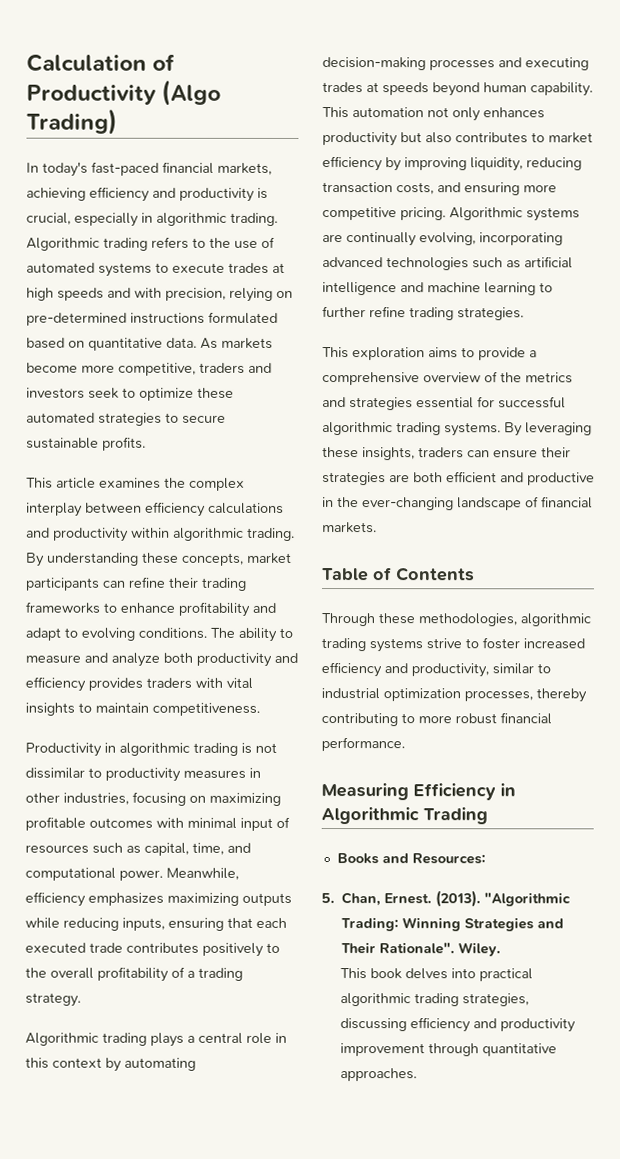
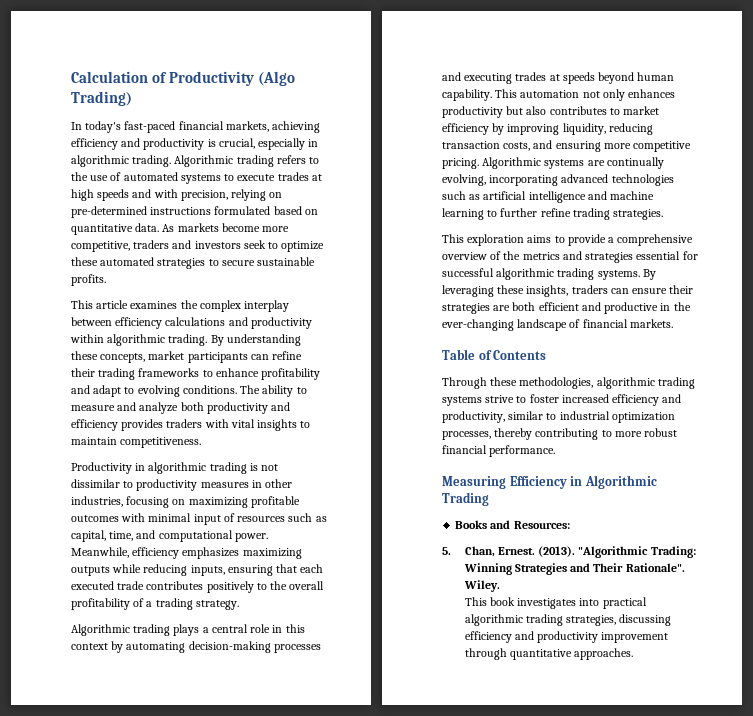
- This book delves into practical algorithmic trading strategies, discussing efficiency and productivity improvement through quantitative approaches.
+ This book investigates into practical algorithmic trading strategies, discussing efficiency and productivity improvement through quantitative approaches.

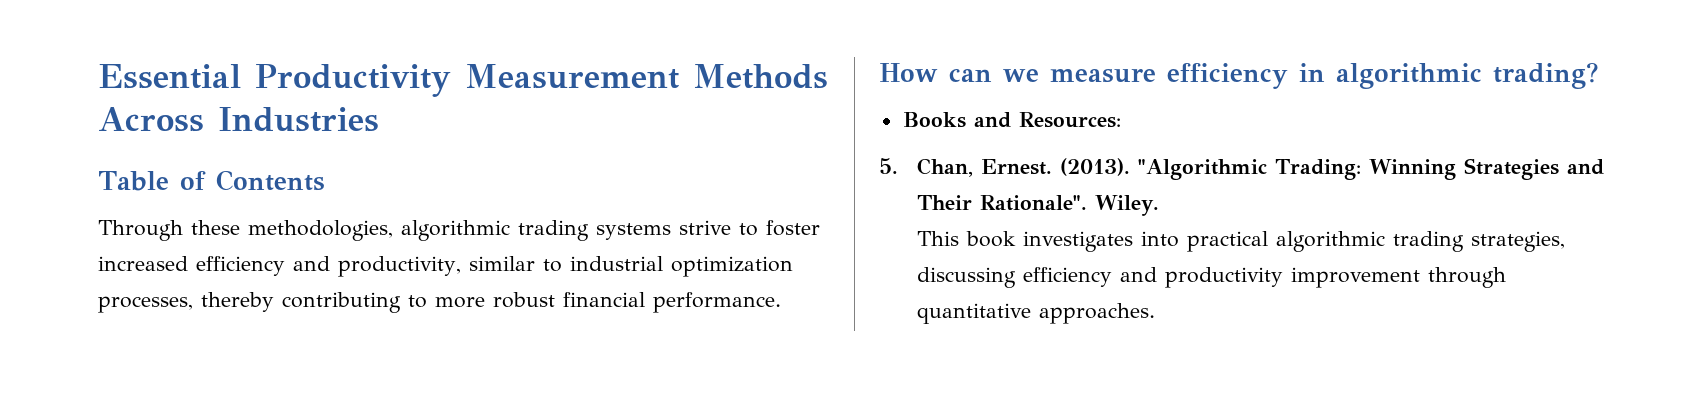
- Calculation of Productivity (Algo Trading)
- In today's fast-paced financial markets, achieving efficiency and productivity is crucial, especially in algorithmic trading. Algorithmic trading refers to the use of automated systems to execute trades at high speeds and with precision, relying on pre-determined instructions formulated based on quantitative data. As markets become more competitive, traders and investors seek to optimize these automated strategies to secure sustainable profits.
- This article examines the complex interplay between efficiency calculations and productivity within algorithmic trading. By understanding these concepts, market participants can refine their trading frameworks to enhance profitability and adapt to evolving conditions. The ability to measure and analyze both productivity and efficiency provides traders with vital insights to maintain competitiveness.
- Productivity in algorithmic trading is not dissimilar to productivity measures in other industries, focusing on maximizing profitable outcomes with minimal input of resources such as capital, time, and computational power. Meanwhile, efficiency emphasizes maximizing outputs while reducing inputs, ensuring that each executed trade contributes positively to the overall profitability of a trading strategy.
- Algorithmic trading plays a central role in this context by automating decision-making processes and executing trades at speeds beyond human capability. This automation not only enhances productivity but also contributes to market efficiency by improving liquidity, reducing transaction costs, and ensuring more competitive pricing. Algorithmic systems are continually evolving, incorporating advanced technologies such as artificial intelligence and machine learning to further refine trading strategies.
- This exploration aims to provide a comprehensive overview of the metrics and strategies essential for successful algorithmic trading systems. By leveraging these insights, traders can ensure their strategies are both efficient and productive in the ever-changing landscape of financial markets.
+ Essential Productivity Measurement Methods Across Industries
- Measuring Efficiency in Algorithmic Trading
+ How can we measure efficiency in algorithmic trading?

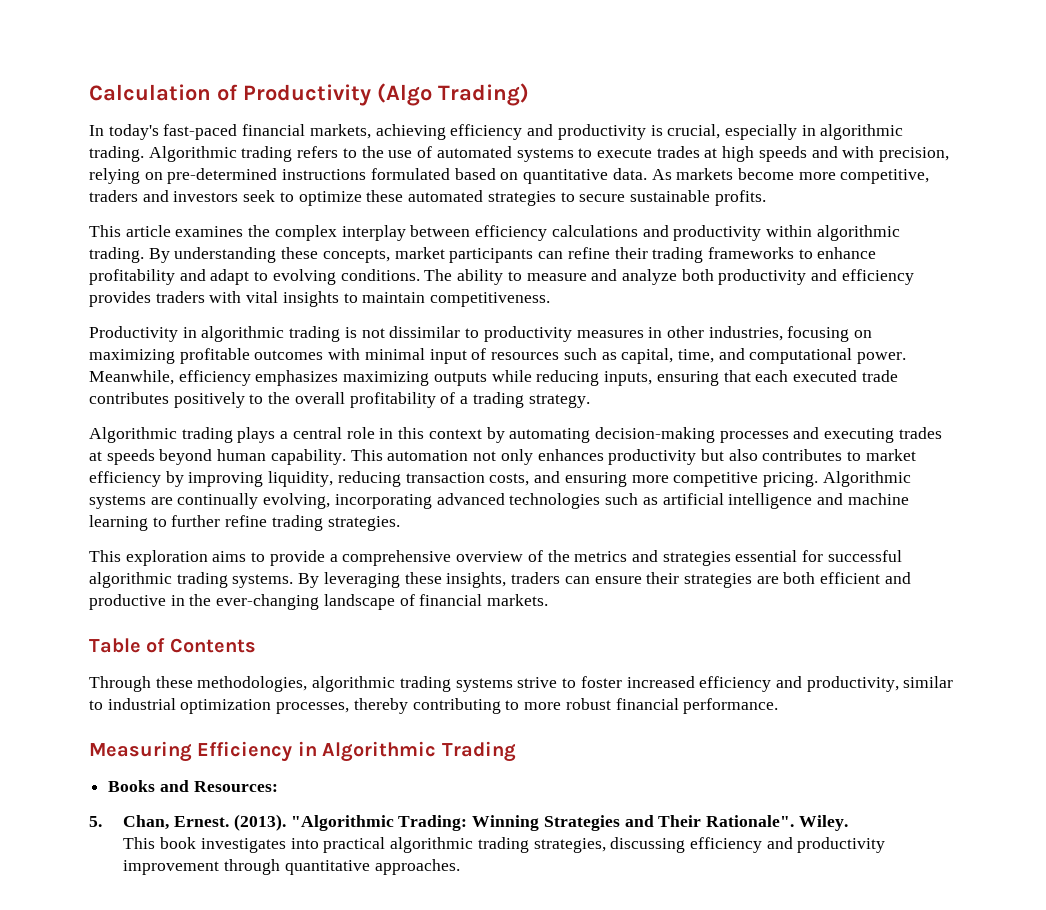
- Essential Productivity Measurement Methods Across Industries
+ Calculation of Productivity (Algo Trading)
+ In today's fast-paced financial markets, achieving efficiency and productivity is crucial, especially in algorithmic trading. Algorithmic trading refers to the use of automated systems to execute trades at high speeds and with precision, relying on pre-determined instructions formulated based on quantitative data. As markets become more competitive, traders and investors seek to optimize these automated strategies to secure sustainable profits.
+ This article examines the complex interplay between efficiency calculations and productivity within algorithmic trading. By understanding these concepts, market participants can refine their trading frameworks to enhance profitability and adapt to evolving conditions. The ability to measure and analyze both productivity and efficiency provides traders with vital insights to maintain competitiveness.
+ Productivity in algorithmic trading is not dissimilar to productivity measures in other industries, focusing on maximizing profitable outcomes with minimal input of resources such as capital, time, and computational power. Meanwhile, efficiency emphasizes maximizing outputs while reducing inputs, ensuring that each executed trade contributes positively to the overall profitability of a trading strategy.
+ Algorithmic trading plays a central role in this context by automating decision-making processes and executing trades at speeds beyond human capability. This automation not only enhances productivity but also contributes to market efficiency by improving liquidity, reducing transaction costs, and ensuring more competitive pricing. Algorithmic systems are continually evolving, incorporating advanced technologies such as artificial intelligence and machine learning to further refine trading strategies.
+ This exploration aims to provide a comprehensive overview of the metrics and strategies essential for successful algorithmic trading systems. By leveraging these insights, traders can ensure their strategies are both efficient and productive in the ever-changing landscape of financial markets.
- How can we measure efficiency in algorithmic trading?
+ Measuring Efficiency in Algorithmic Trading

